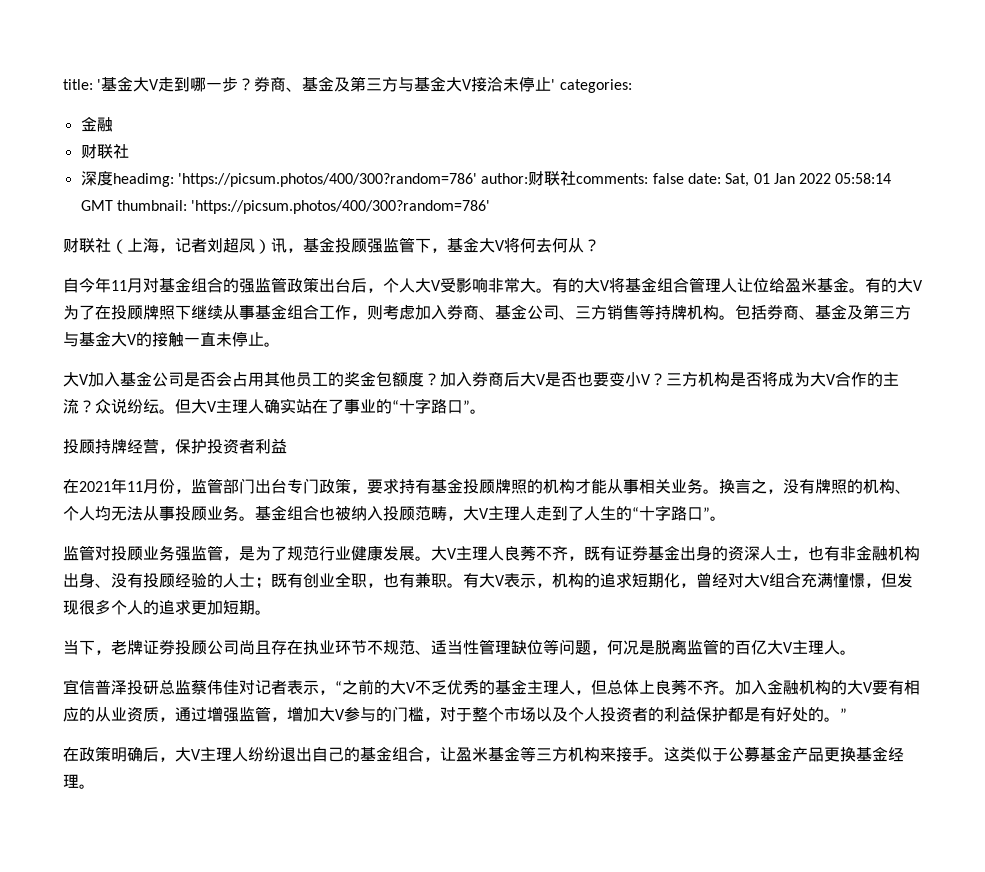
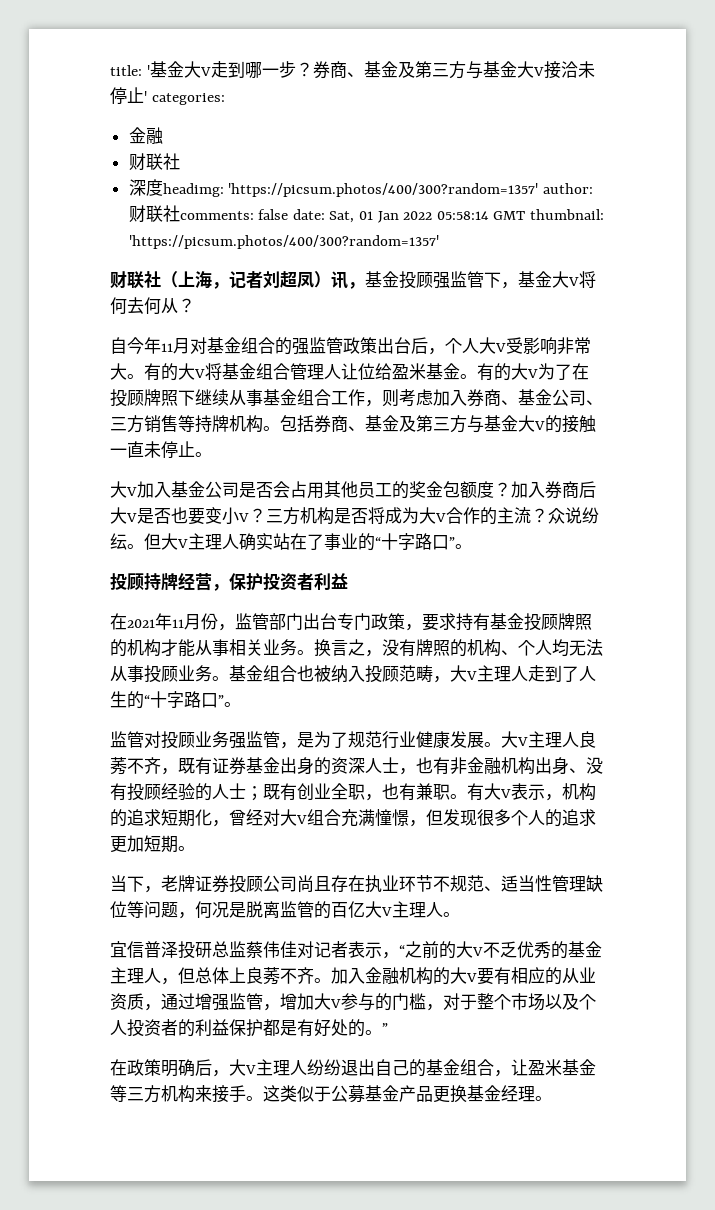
- 深度headimg: 'https://picsum.photos/400/300?random=786' author:财联社comments: false date: Sat, 01 Jan 2022 05:58:14 GMT thumbnail: 'https://picsum.photos/400/300?random=786'
+ 深度headimg: 'https://picsum.photos/400/300?random=1357' author:财联社comments: false date: Sat, 01 Jan 2022 05:58:14 GMT thumbnail: 'https://picsum.photos/400/300?random=1357'

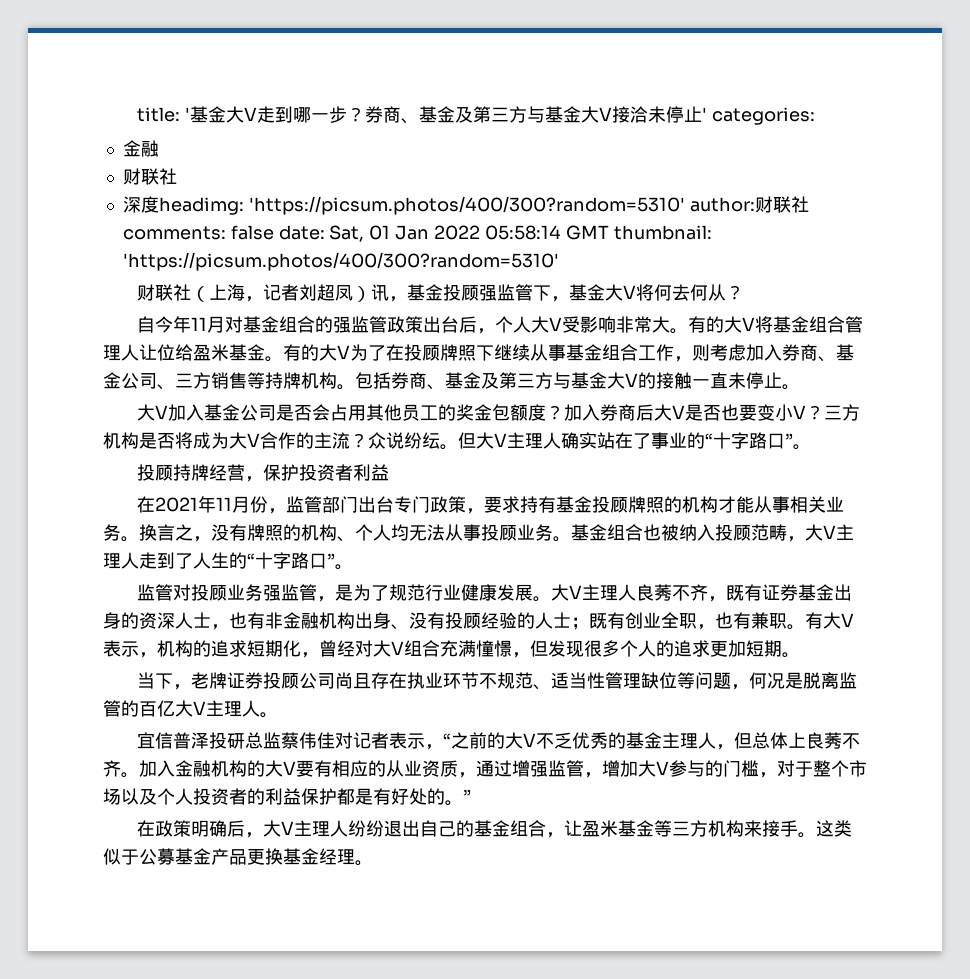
- 深度headimg: 'https://picsum.photos/400/300?random=1357' author:财联社comments: false date: Sat, 01 Jan 2022 05:58:14 GMT thumbnail: 'https://picsum.photos/400/300?random=1357'
+ 深度headimg: 'https://picsum.photos/400/300?random=5310' author:财联社comments: false date: Sat, 01 Jan 2022 05:58:14 GMT thumbnail: 'https://picsum.photos/400/300?random=5310'

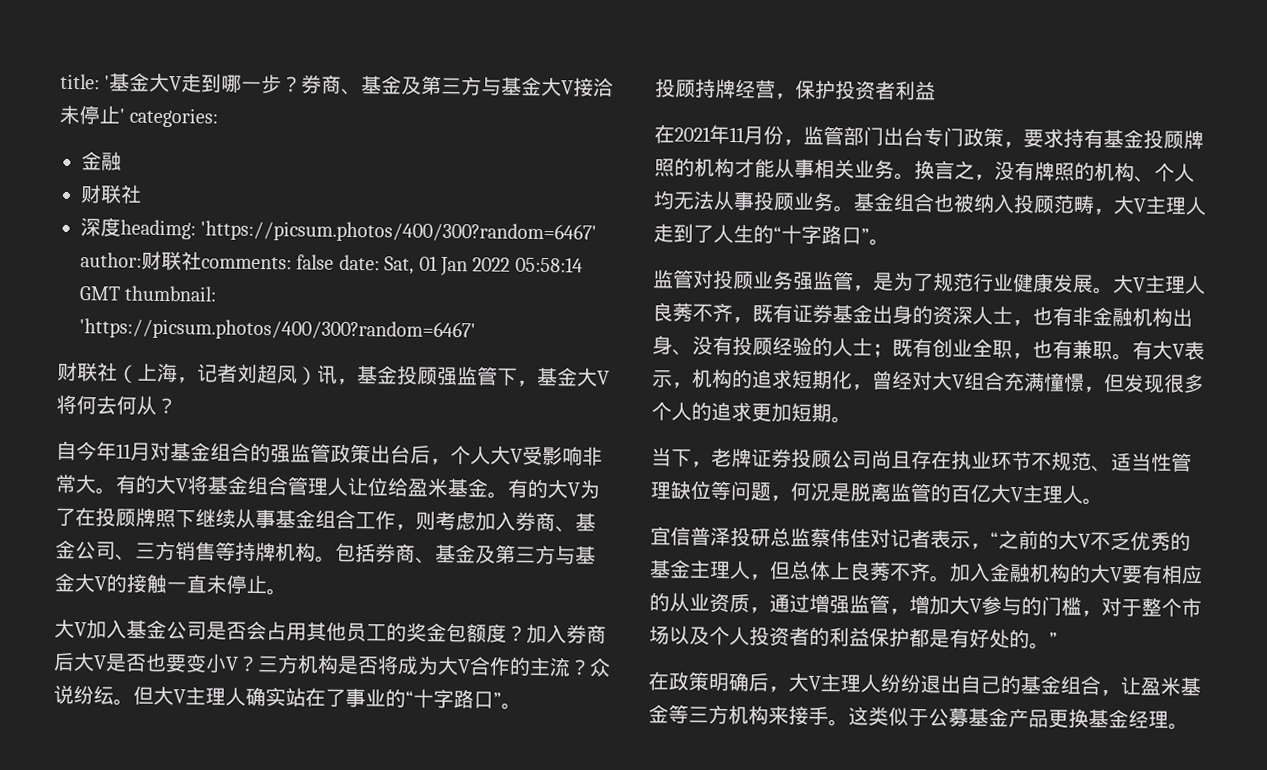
- 深度headimg: 'https://picsum.photos/400/300?random=5310' author:财联社comments: false date: Sat, 01 Jan 2022 05:58:14 GMT thumbnail: 'https://picsum.photos/400/300?random=5310'
+ 深度headimg: 'https://picsum.photos/400/300?random=6467' author:财联社comments: false date: Sat, 01 Jan 2022 05:58:14 GMT thumbnail: 'https://picsum.photos/400/300?random=6467'

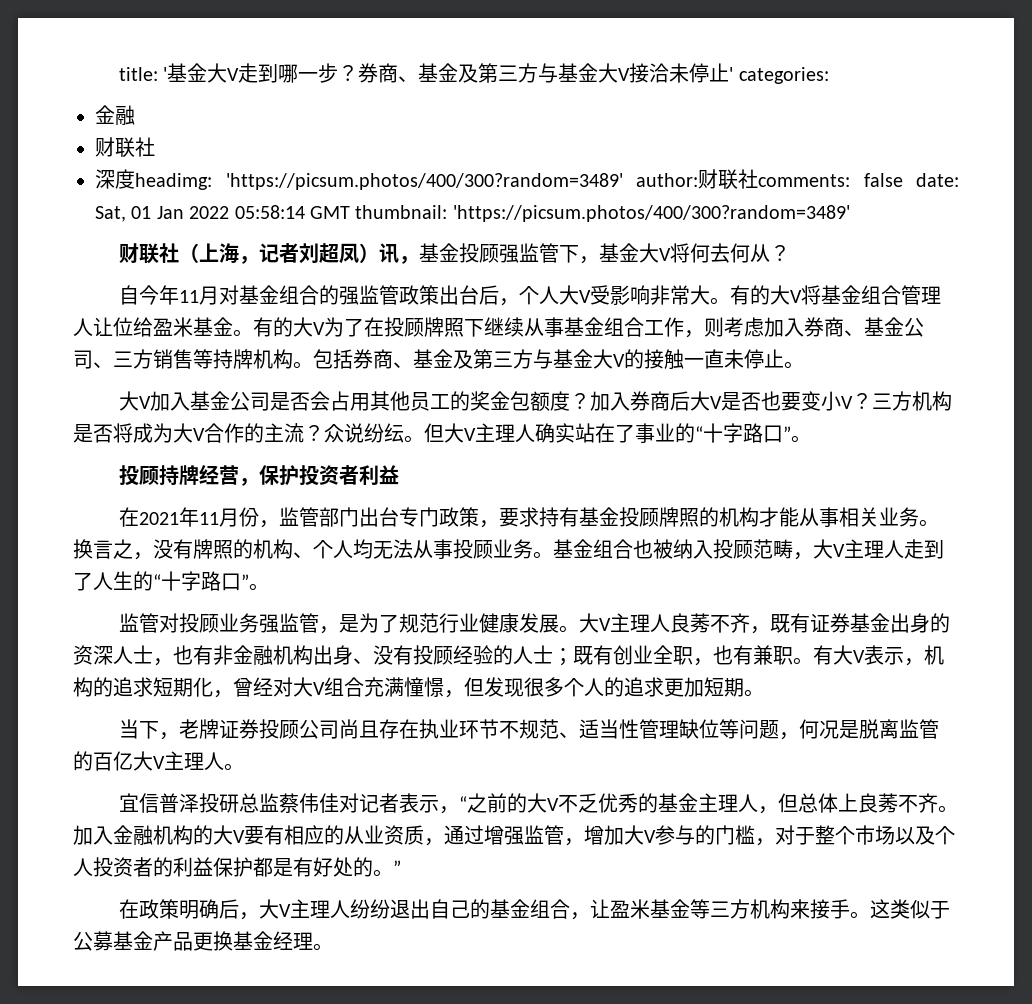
- 深度headimg: 'https://picsum.photos/400/300?random=6467' author:财联社comments: false date: Sat, 01 Jan 2022 05:58:14 GMT thumbnail: 'https://picsum.photos/400/300?random=6467'
+ 深度headimg: 'https://picsum.photos/400/300?random=3489' author:财联社comments: false date: Sat, 01 Jan 2022 05:58:14 GMT thumbnail: 'https://picsum.photos/400/300?random=3489'

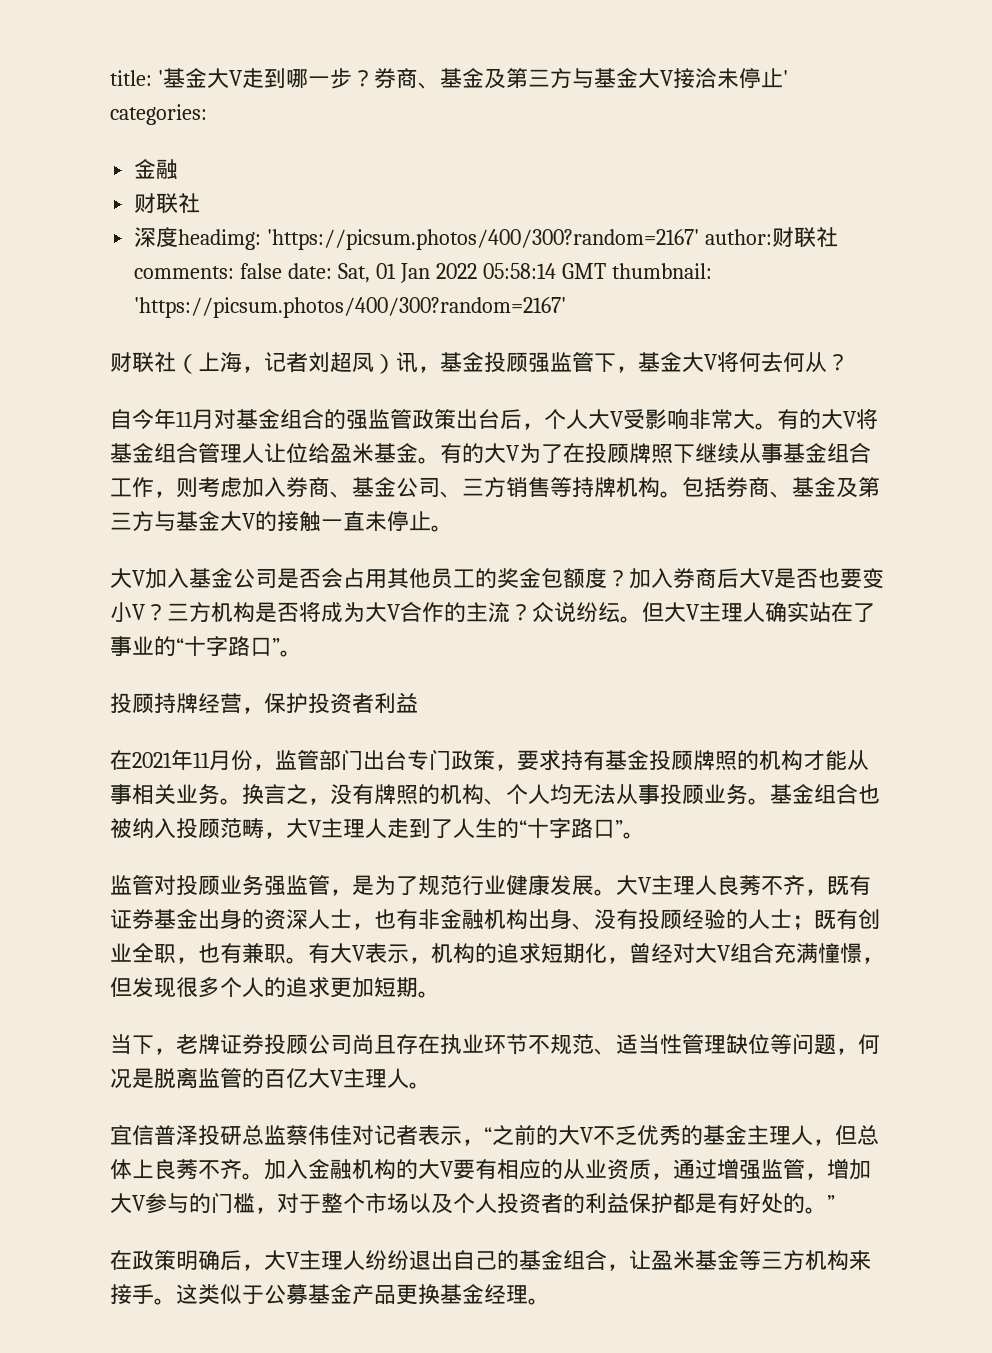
- 深度headimg: 'https://picsum.photos/400/300?random=3489' author:财联社comments: false date: Sat, 01 Jan 2022 05:58:14 GMT thumbnail: 'https://picsum.photos/400/300?random=3489'
+ 深度headimg: 'https://picsum.photos/400/300?random=2167' author:财联社comments: false date: Sat, 01 Jan 2022 05:58:14 GMT thumbnail: 'https://picsum.photos/400/300?random=2167'

